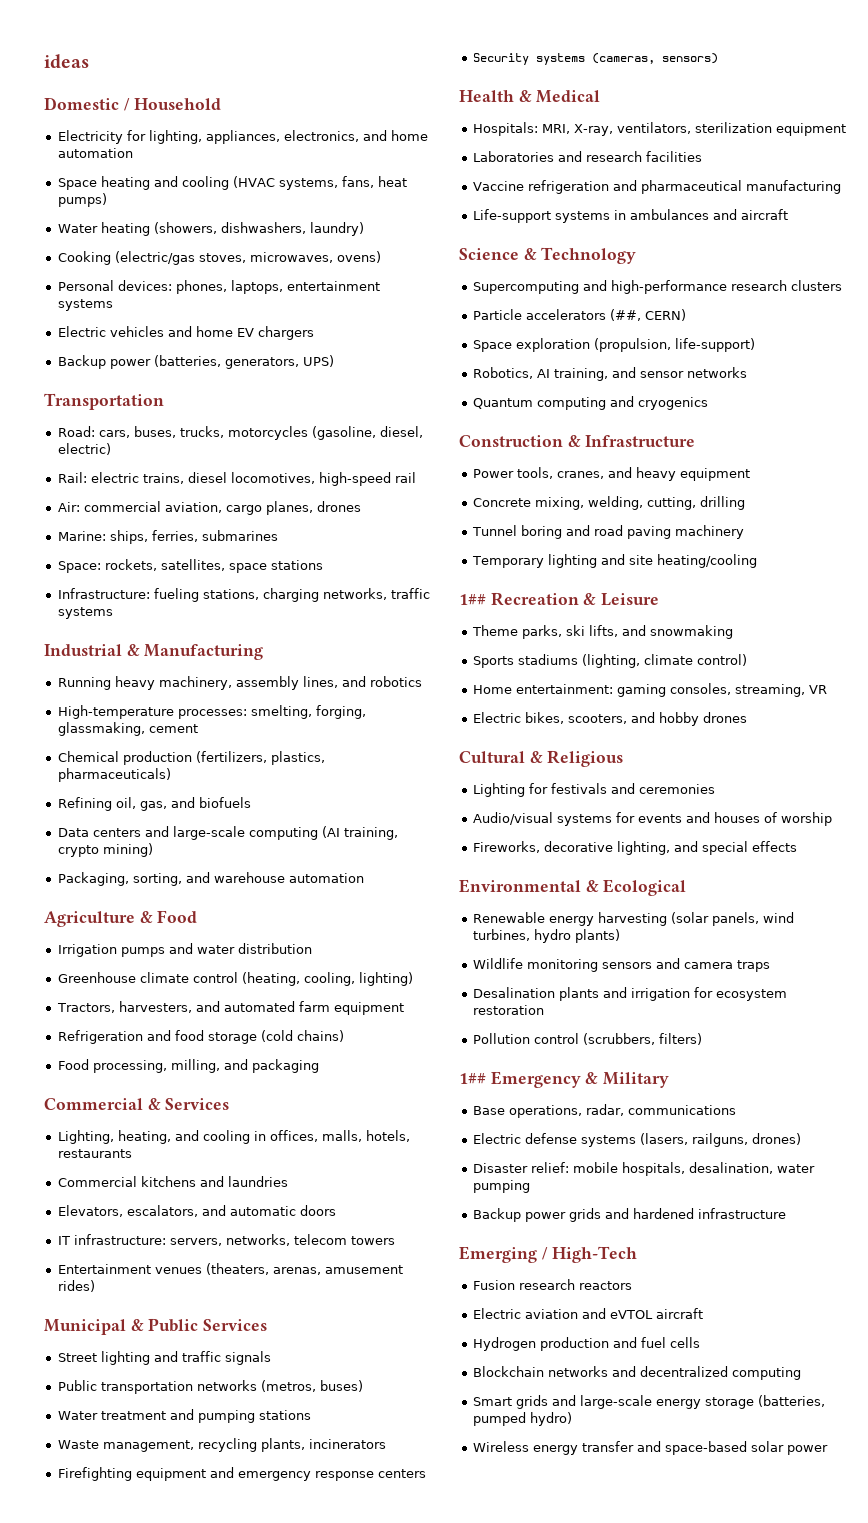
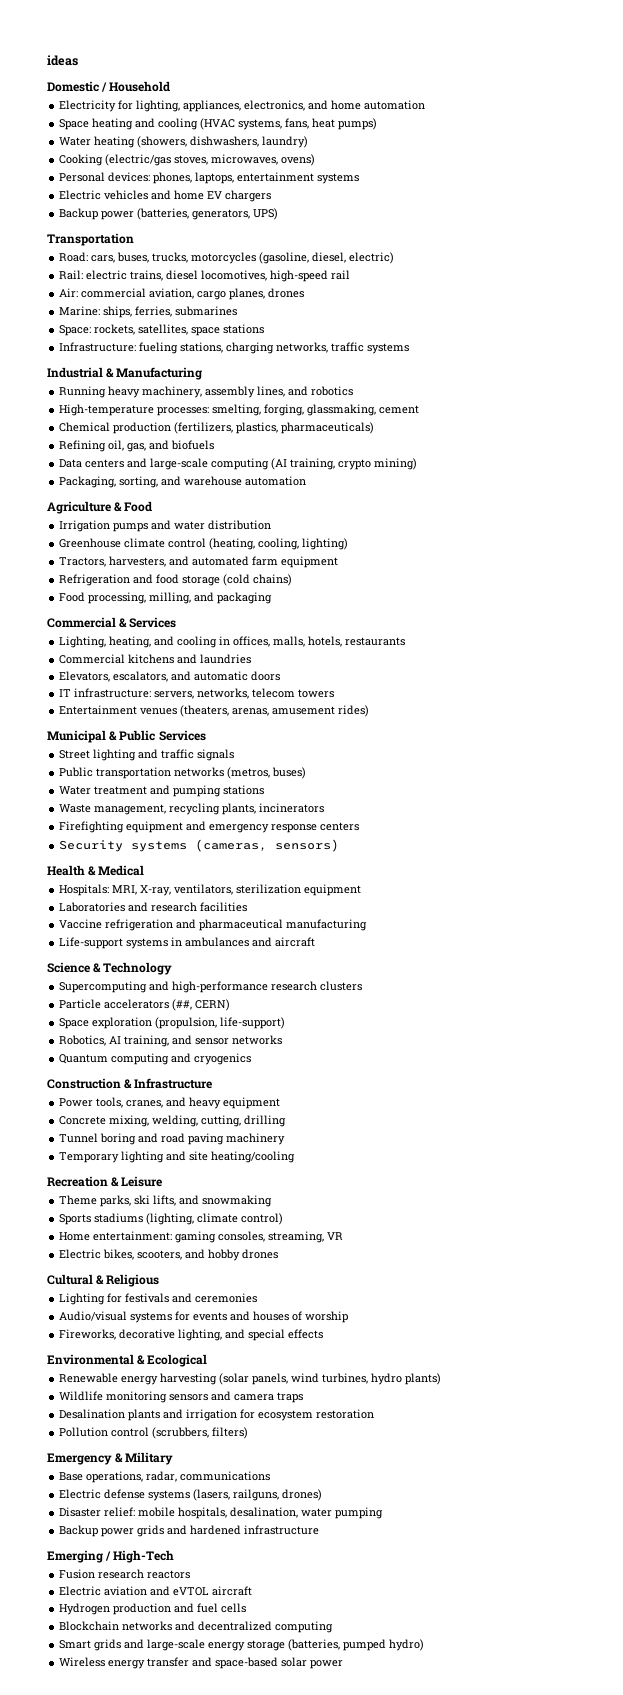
- 1## Recreation & Leisure
+ Recreation & Leisure
- 1## Emergency & Military
+ Emergency & Military

